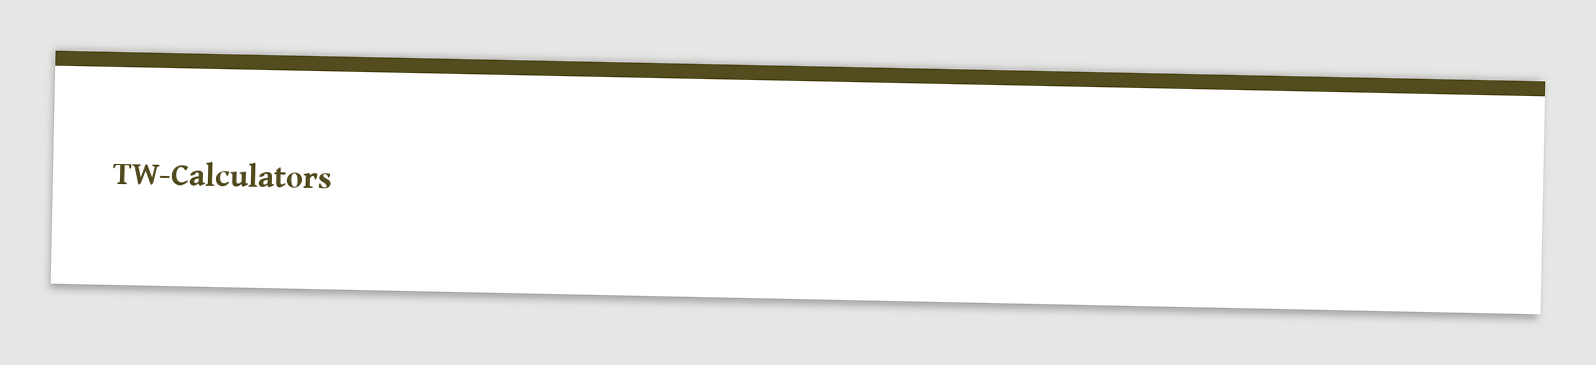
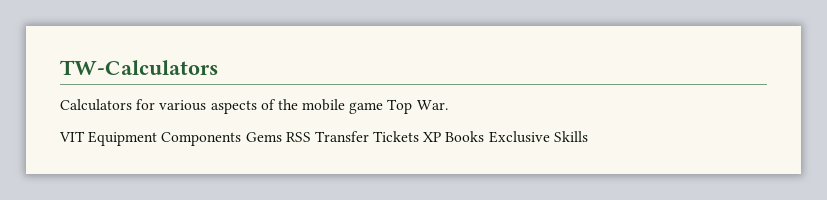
+ Calculators for various aspects of the mobile game Top War.
+ VIT Equipment Components Gems RSS Transfer Tickets XP Books Exclusive Skills

